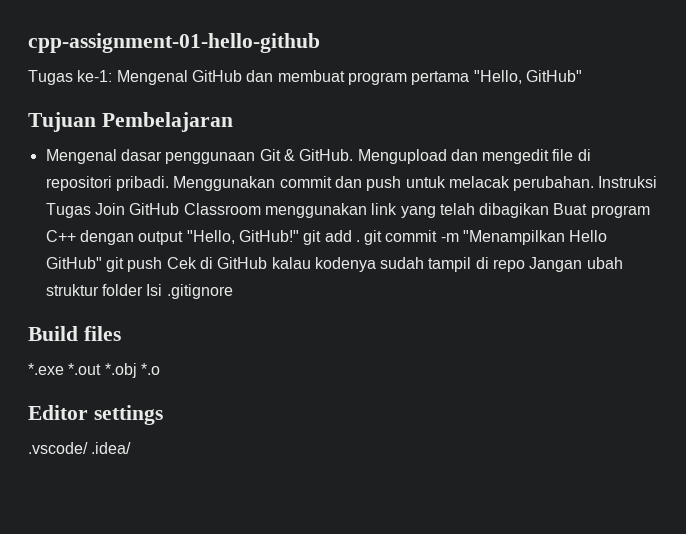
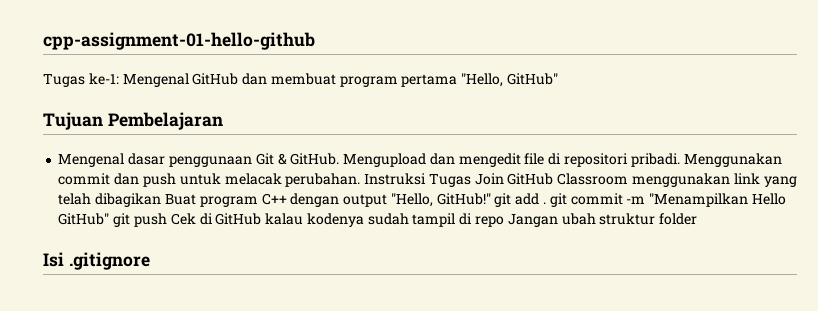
- Instruksi Tugas Join GitHub Classroom menggunakan link yang telah dibagikan Buat program C++ dengan output "Hello, GitHub!" git add . git commit -m "Menampilkan Hello GitHub" git push Cek di GitHub kalau kodenya sudah tampil di repo Jangan ubah struktur folder Isi .gitignore
+ Instruksi Tugas Join GitHub Classroom menggunakan link yang telah dibagikan Buat program C++ dengan output "Hello, GitHub!" git add . git commit -m "Menampilkan Hello GitHub" git push Cek di GitHub kalau kodenya sudah tampil di repo Jangan ubah struktur folder
+ Isi .gitignore
- Build files
- *.exe *.out *.obj *.o
- Editor settings
- .vscode/ .idea/

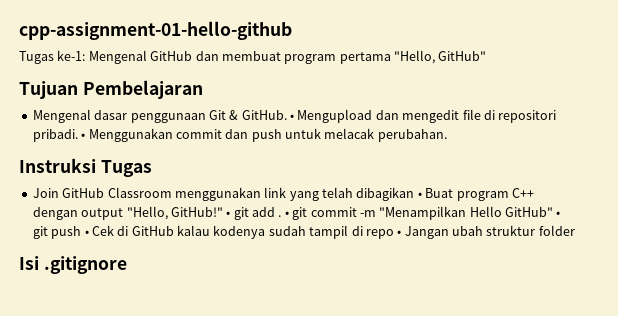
- Mengupload dan mengedit file di repositori pribadi.
+ • Mengupload dan mengedit file di repositori pribadi.
- Menggunakan commit dan push untuk melacak perubahan. Instruksi Tugas Join GitHub Classroom menggunakan link yang telah dibagikan Buat program C++ dengan output "Hello, GitHub!" git add . git commit -m "Menampilkan Hello GitHub" git push Cek di GitHub kalau kodenya sudah tampil di repo Jangan ubah struktur folder
+ • Menggunakan commit dan push untuk melacak perubahan.
+ Instruksi Tugas
+ Join GitHub Classroom menggunakan link yang telah dibagikan • Buat program C++ dengan output "Hello, GitHub!" • git add . • git commit -m "Menampilkan Hello GitHub" • git push • Cek di GitHub kalau kodenya sudah tampil di repo • Jangan ubah struktur folder

